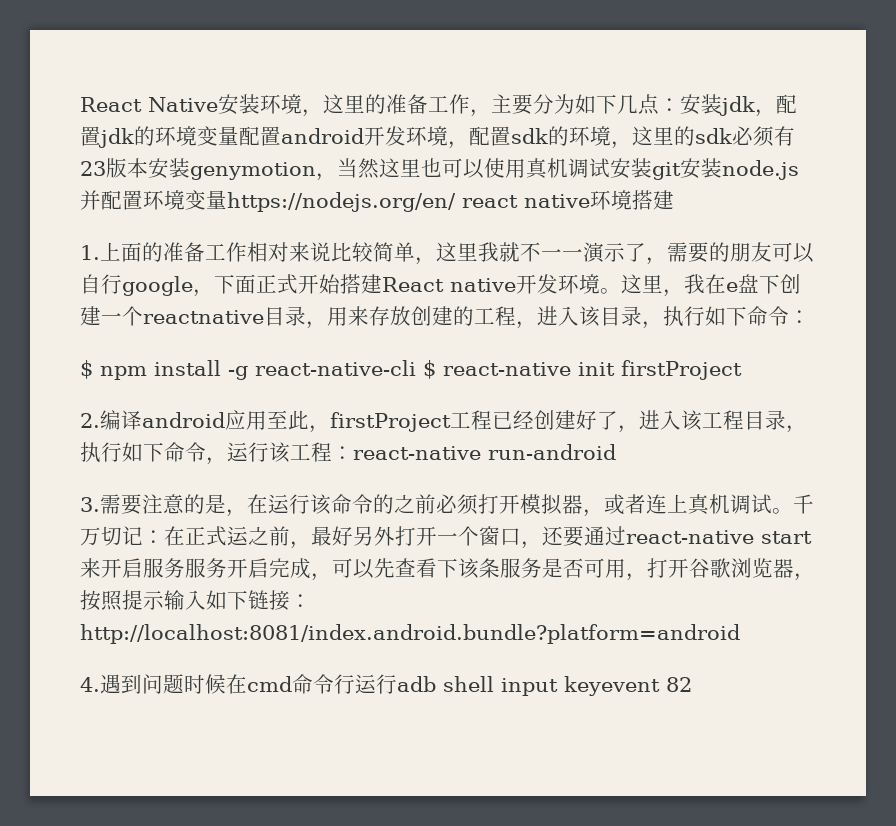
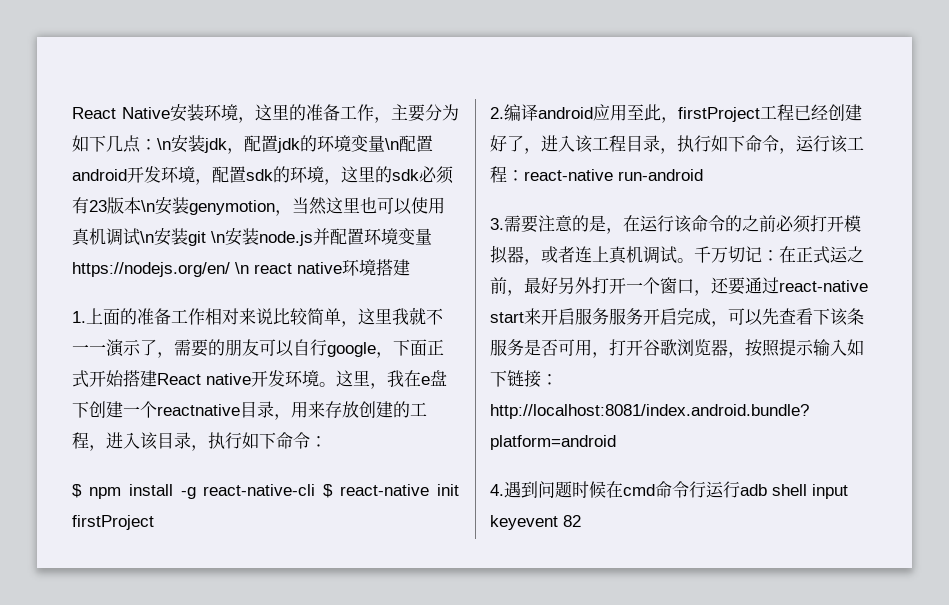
- React Native安装环境，这里的准备工作，主要分为如下几点：安装jdk，配置jdk的环境变量配置android开发环境，配置sdk的环境，这里的sdk必须有23版本安装genymotion，当然这里也可以使用真机调试安装git安装node.js并配置环境变量https://nodejs.org/en/ react native环境搭建
+ React Native安装环境，这里的准备工作，主要分为如下几点：\n安装jdk，配置jdk的环境变量\n配置android开发环境，配置sdk的环境，这里的sdk必须有23版本\n安装genymotion，当然这里也可以使用真机调试\n安装git \n安装node.js并配置环境变量https://nodejs.org/en/ \n react native环境搭建

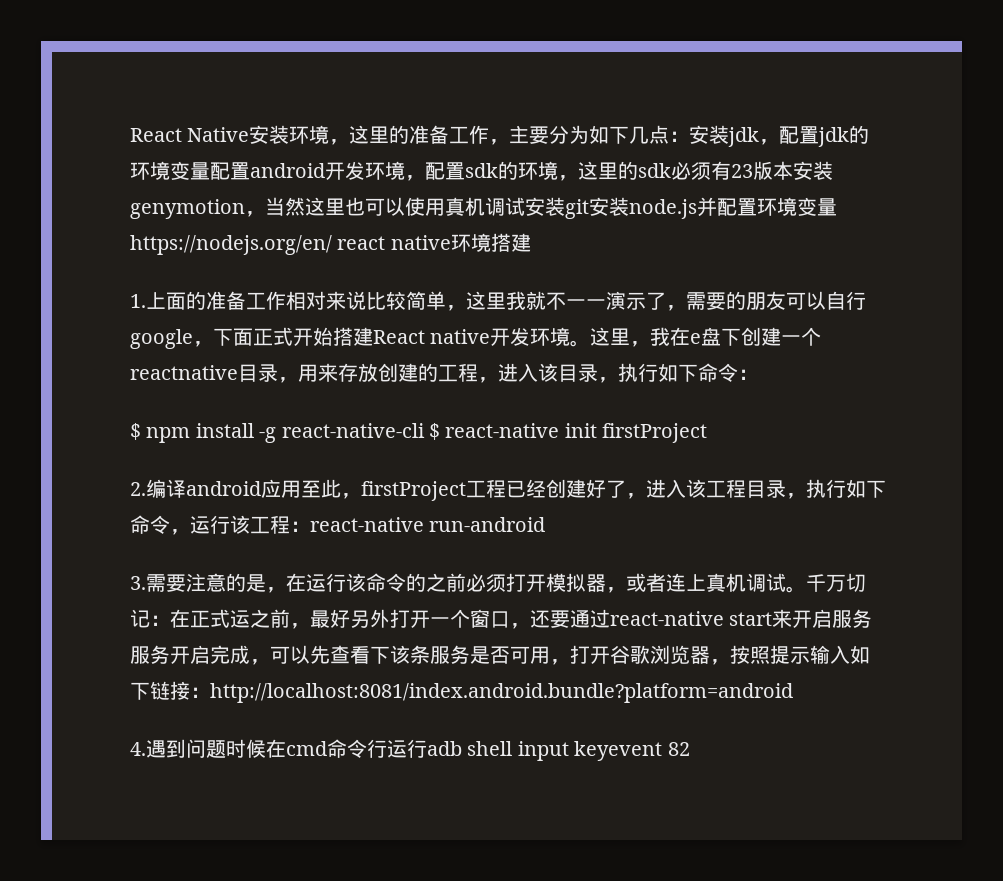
- React Native安装环境，这里的准备工作，主要分为如下几点：\n安装jdk，配置jdk的环境变量\n配置android开发环境，配置sdk的环境，这里的sdk必须有23版本\n安装genymotion，当然这里也可以使用真机调试\n安装git \n安装node.js并配置环境变量https://nodejs.org/en/ \n react native环境搭建
+ React Native安装环境，这里的准备工作，主要分为如下几点：安装jdk，配置jdk的环境变量配置android开发环境，配置sdk的环境，这里的sdk必须有23版本安装genymotion，当然这里也可以使用真机调试安装git安装node.js并配置环境变量https://nodejs.org/en/ react native环境搭建

